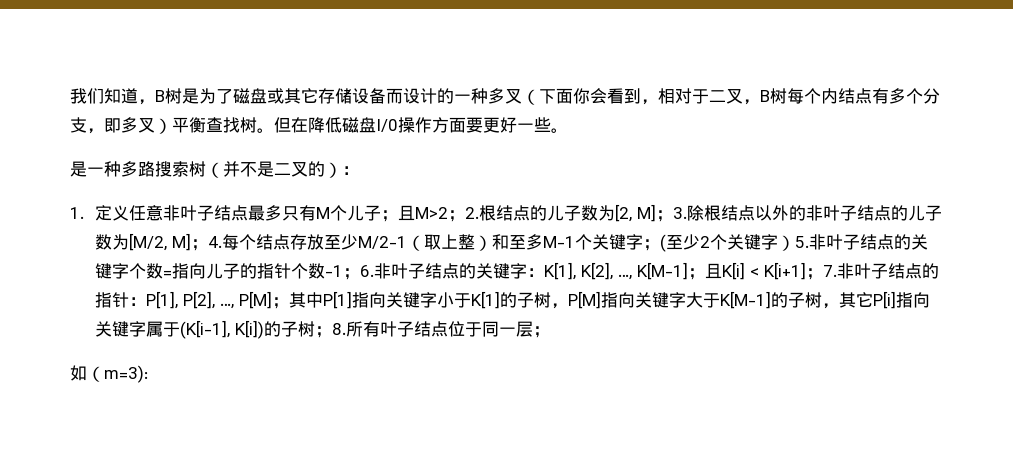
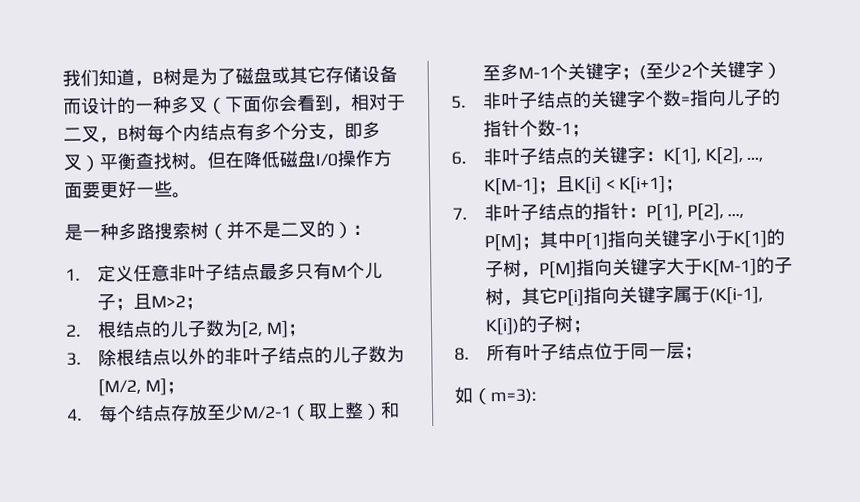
- 且M>2；2.根结点的儿子数为[2, M]；3.除根结点以外的非叶子结点的儿子数为[M/2, M]；4.每个结点存放至少M/2-1（取上整）和至多M-1个关键字；
+ 且M>2；
+ 2.根结点的儿子数为[2, M]；
+ 3.除根结点以外的非叶子结点的儿子数为[M/2, M]；
+ 4.每个结点存放至少M/2-1（取上整）和至多M-1个关键字；
- (至少2个关键字）5.非叶子结点的关键字个数=指向儿子的指针个数-1；6.非叶子结点的关键字：
+ (至少2个关键字）
+ 5.非叶子结点的关键字个数=指向儿子的指针个数-1；
+ 6.非叶子结点的关键字：
- 且K[i] < K[i+1]；7.非叶子结点的指针：
+ 且K[i] < K[i+1]；
+ 7.非叶子结点的指针：
- 其中P[1]指向关键字小于K[1]的子树，P[M]指向关键字大于K[M-1]的子树，其它P[i]指向关键字属于(K[i-1], K[i])的子树；8.所有叶子结点位于同一层；
+ 其中P[1]指向关键字小于K[1]的子树，P[M]指向关键字大于K[M-1]的子树，其它P[i]指向关键字属于(K[i-1], K[i])的子树；
+ 8.所有叶子结点位于同一层；

